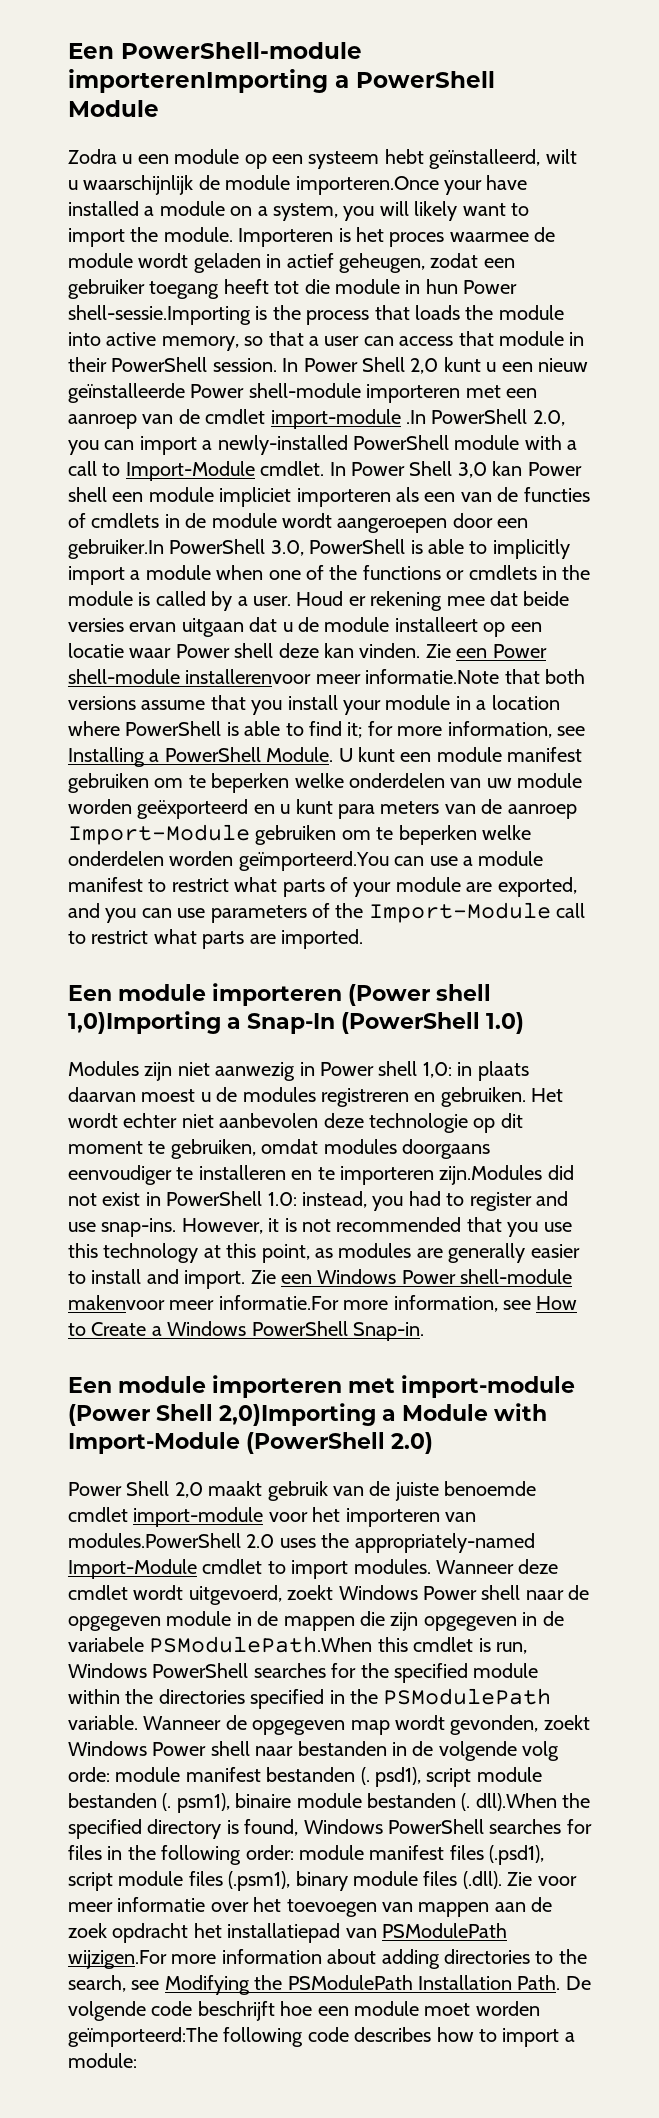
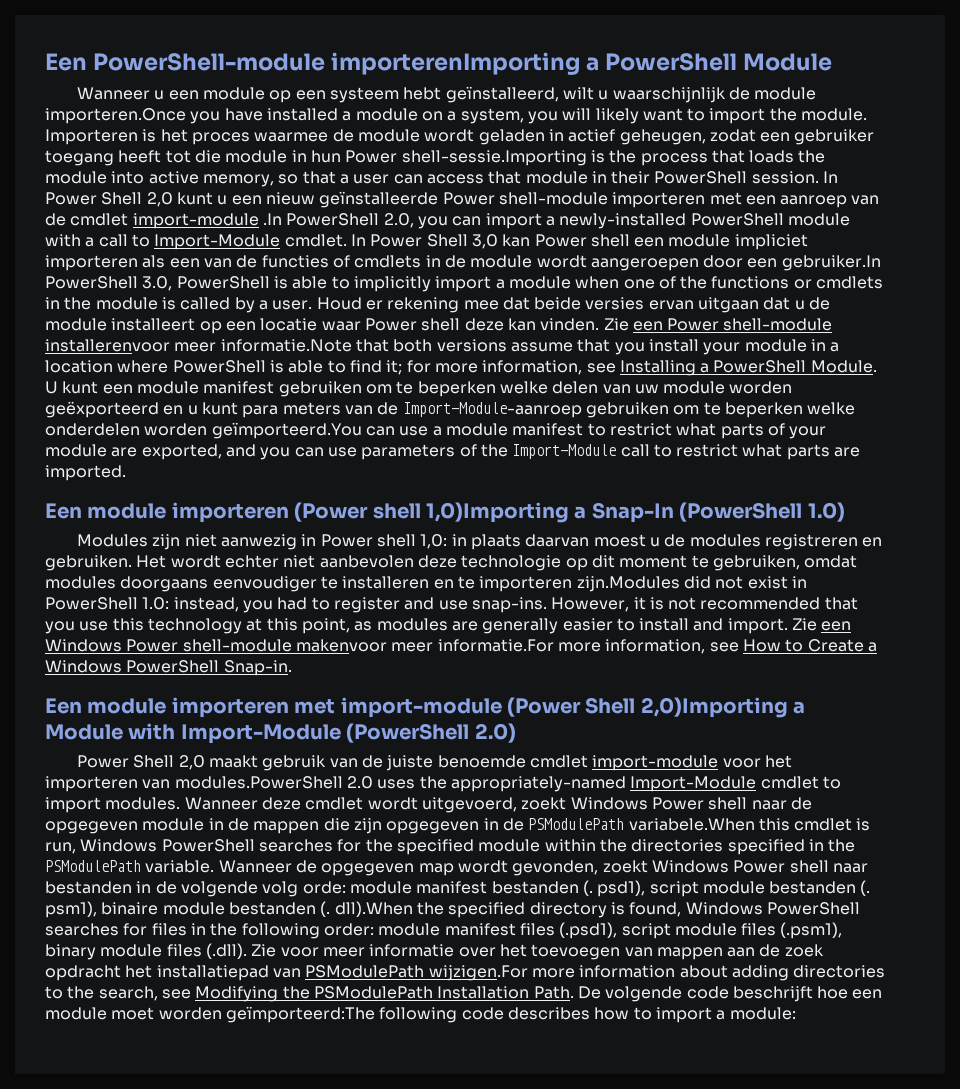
- Zodra u een module op een systeem hebt geïnstalleerd, wilt u waarschijnlijk de module importeren.Once your have installed a module on a system, you will likely want to import the module.
+ Wanneer u een module op een systeem hebt geïnstalleerd, wilt u waarschijnlijk de module importeren.Once you have installed a module on a system, you will likely want to import the module.
- U kunt een module manifest gebruiken om te beperken welke onderdelen van uw module worden geëxporteerd en u kunt para meters van de aanroep Import-Module gebruiken om te beperken welke onderdelen worden geïmporteerd.You can use a module manifest to restrict what parts of your module are exported, and you can use parameters of the Import-Module call to restrict what parts are imported.
+ U kunt een module manifest gebruiken om te beperken welke delen van uw module worden geëxporteerd en u kunt para meters van de Import-Module-aanroep gebruiken om te beperken welke onderdelen worden geïmporteerd.You can use a module manifest to restrict what parts of your module are exported, and you can use parameters of the Import-Module call to restrict what parts are imported.
- Wanneer deze cmdlet wordt uitgevoerd, zoekt Windows Power shell naar de opgegeven module in de mappen die zijn opgegeven in de variabele PSModulePath.When this cmdlet is run, Windows PowerShell searches for the specified module within the directories specified in the PSModulePath variable.
+ Wanneer deze cmdlet wordt uitgevoerd, zoekt Windows Power shell naar de opgegeven module in de mappen die zijn opgegeven in de PSModulePath variabele.When this cmdlet is run, Windows PowerShell searches for the specified module within the directories specified in the PSModulePath variable.

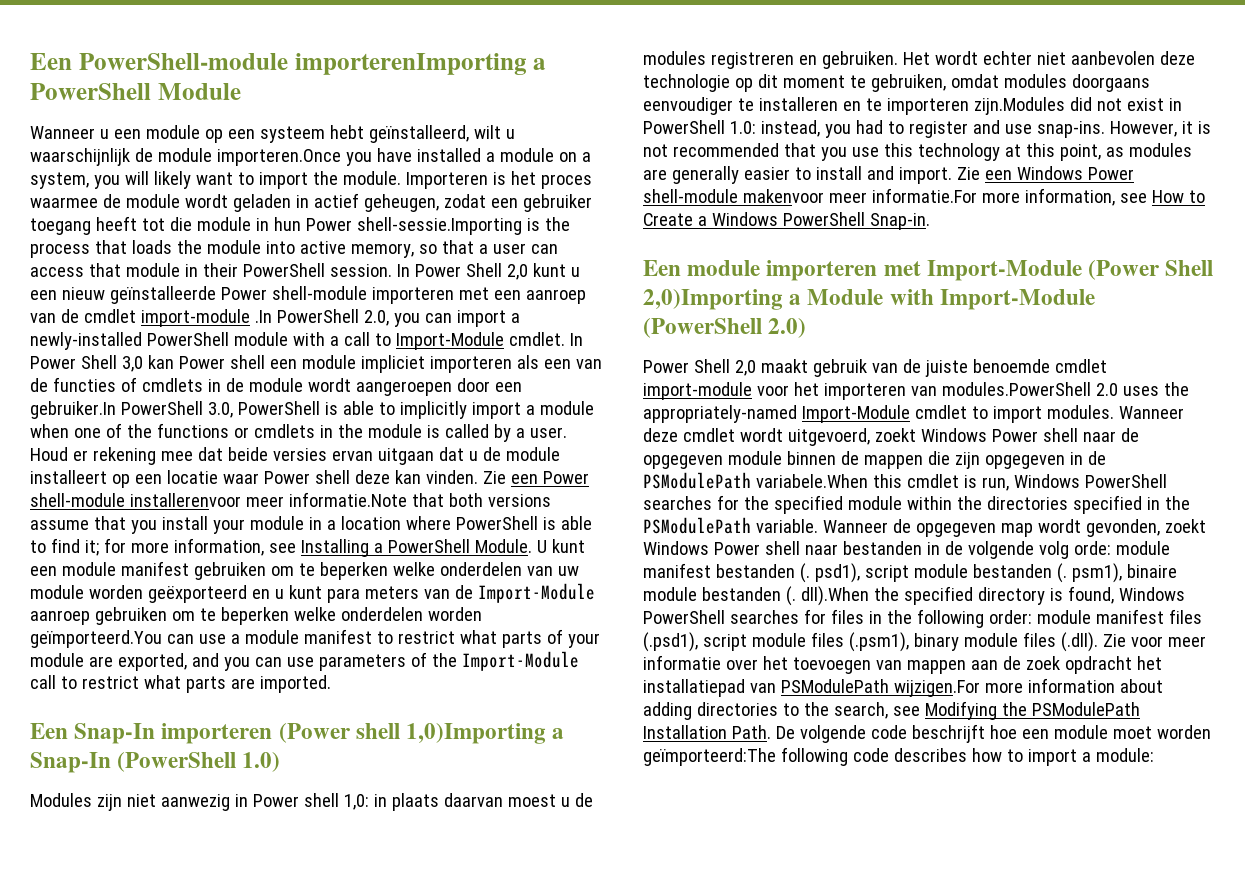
- U kunt een module manifest gebruiken om te beperken welke delen van uw module worden geëxporteerd en u kunt para meters van de Import-Module-aanroep gebruiken om te beperken welke onderdelen worden geïmporteerd.You can use a module manifest to restrict what parts of your module are exported, and you can use parameters of the Import-Module call to restrict what parts are imported.
+ U kunt een module manifest gebruiken om te beperken welke onderdelen van uw module worden geëxporteerd en u kunt para meters van de Import-Module aanroep gebruiken om te beperken welke onderdelen worden geïmporteerd.You can use a module manifest to restrict what parts of your module are exported, and you can use parameters of the Import-Module call to restrict what parts are imported.
- Een module importeren (Power shell 1,0)Importing a Snap-In (PowerShell 1.0)
+ Een Snap-In importeren (Power shell 1,0)Importing a Snap-In (PowerShell 1.0)
- Een module importeren met import-module (Power Shell 2,0)Importing a Module with Import-Module (PowerShell 2.0)
+ Een module importeren met Import-Module (Power Shell 2,0)Importing a Module with Import-Module (PowerShell 2.0)
- Wanneer deze cmdlet wordt uitgevoerd, zoekt Windows Power shell naar de opgegeven module in de mappen die zijn opgegeven in de PSModulePath variabele.When this cmdlet is run, Windows PowerShell searches for the specified module within the directories specified in the PSModulePath variable.
+ Wanneer deze cmdlet wordt uitgevoerd, zoekt Windows Power shell naar de opgegeven module binnen de mappen die zijn opgegeven in de PSModulePath variabele.When this cmdlet is run, Windows PowerShell searches for the specified module within the directories specified in the PSModulePath variable.

